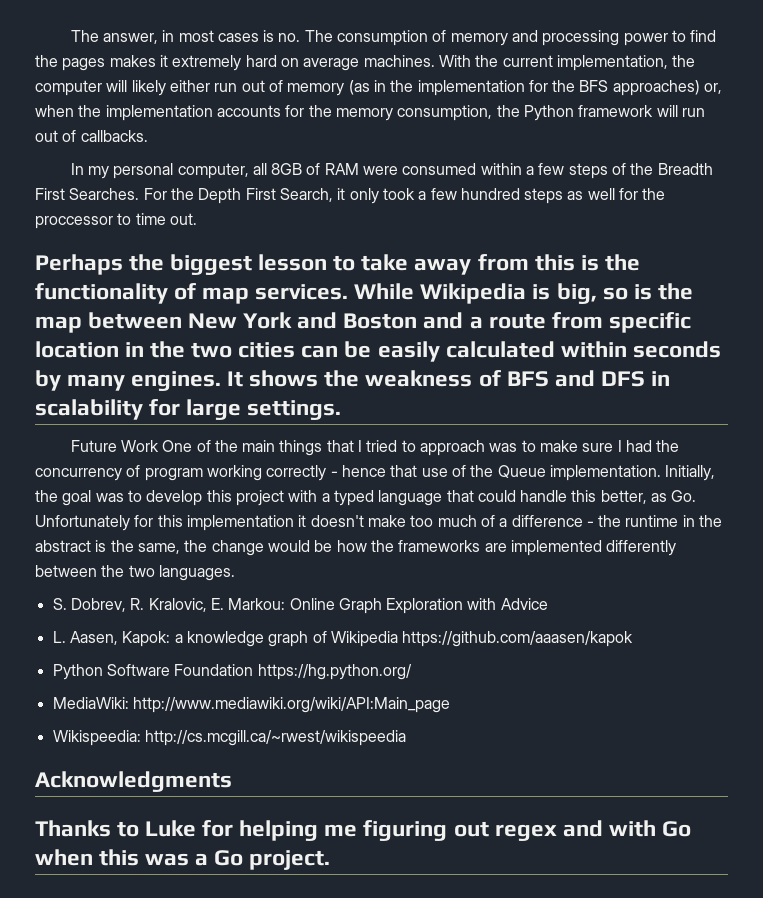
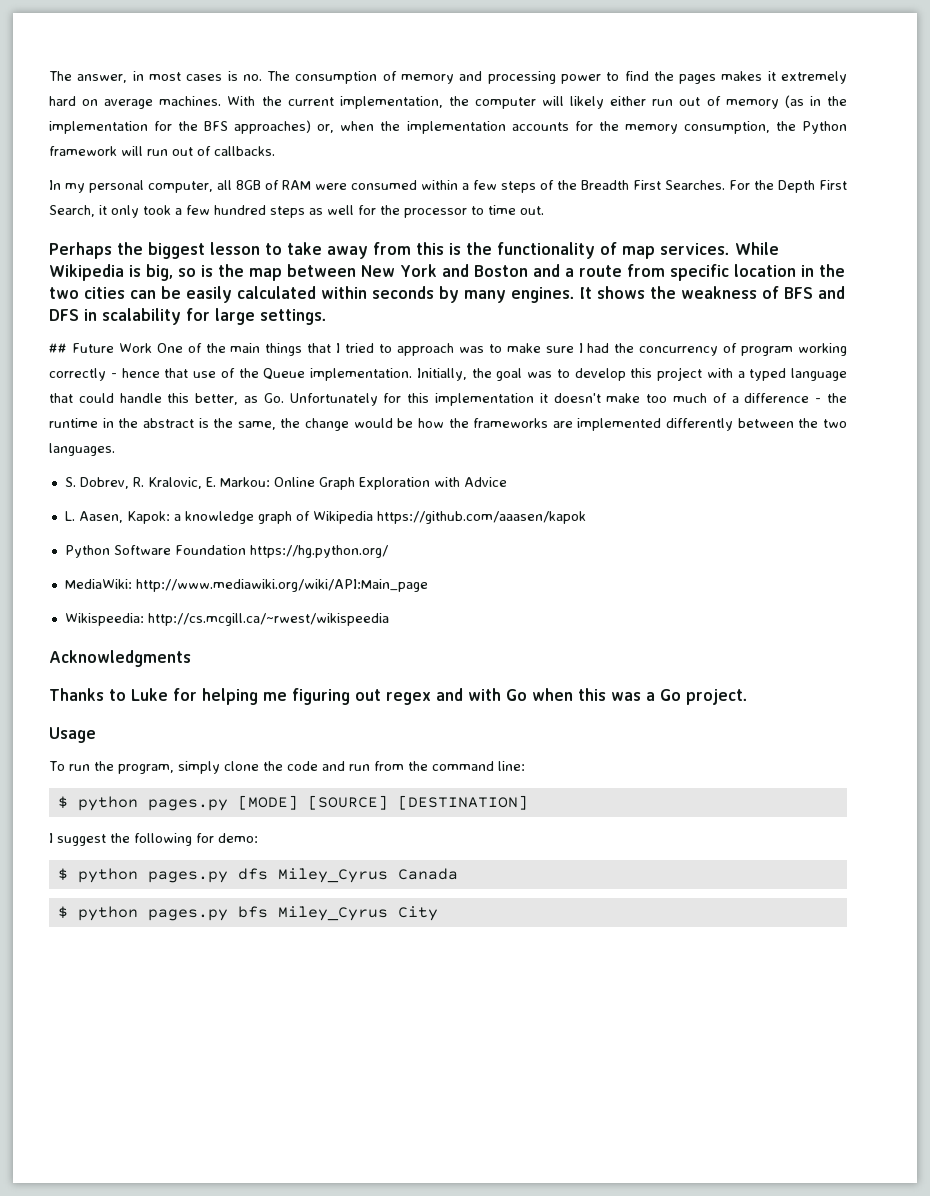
- For the Depth First Search, it only took a few hundred steps as well for the proccessor to time out.
+ For the Depth First Search, it only took a few hundred steps as well for the processor to time out.
- Future Work One of the main things that I tried to approach was to make sure I had the concurrency of program working correctly - hence that use of the Queue implementation.
+ ## Future Work One of the main things that I tried to approach was to make sure I had the concurrency of program working correctly - hence that use of the Queue implementation.
+ Usage
+ To run the program, simply clone the code and run from the command line:
+ $ python pages.py [MODE] [SOURCE] [DESTINATION]
+ I suggest the following for demo:
+ $ python pages.py dfs Miley_Cyrus Canada
+ $ python pages.py bfs Miley_Cyrus City

